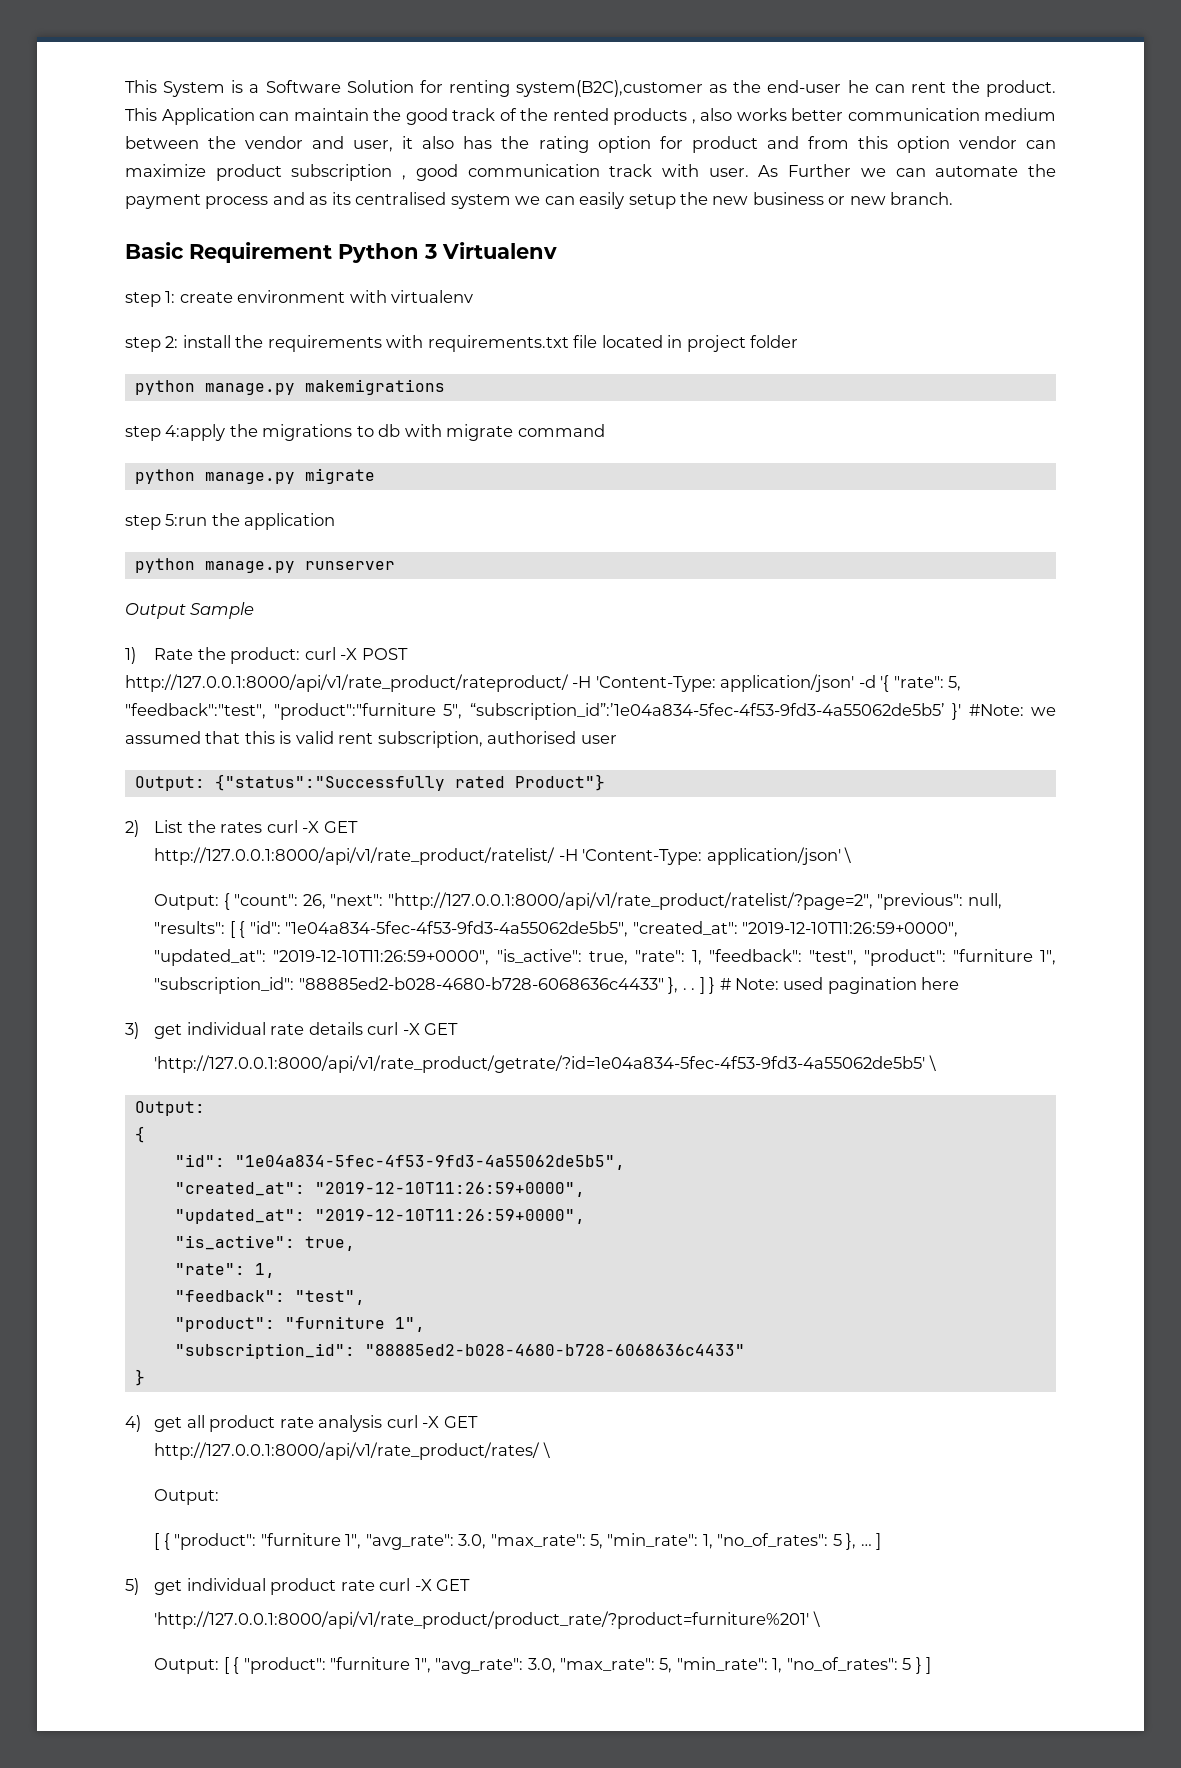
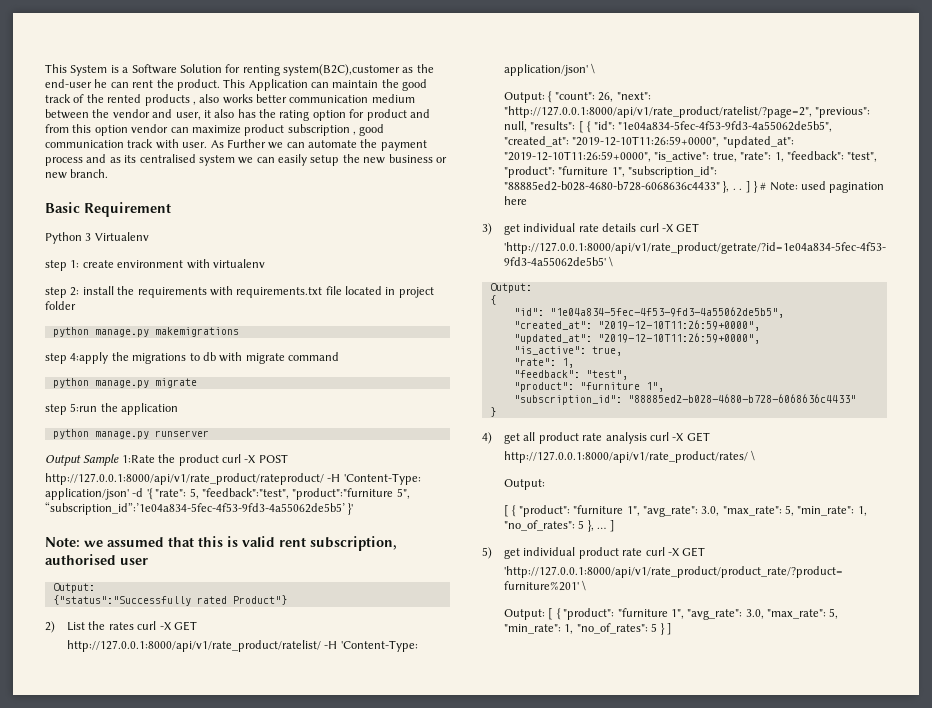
- Basic Requirement Python 3 Virtualenv
+ Basic Requirement
+ Python 3 Virtualenv
- Output Sample
- 1) Rate the product: curl -X POST
+ Output Sample 1:Rate the product curl -X POST
- http://127.0.0.1:8000/api/v1/rate_product/rateproduct/ -H 'Content-Type: application/json' -d '{ "rate": 5, "feedback":"test", "product":"furniture 5", “subscription_id”:’1e04a834-5fec-4f53-9fd3-4a55062de5b5’ }' #Note: we assumed that this is valid rent subscription, authorised user
- Output: {"status":"Successfully rated Product"}
+ http://127.0.0.1:8000/api/v1/rate_product/rateproduct/ -H 'Content-Type: application/json' -d '{ "rate": 5, "feedback":"test", "product":"furniture 5", “subscription_id”:’1e04a834-5fec-4f53-9fd3-4a55062de5b5’ }'
+ Note: we assumed that this is valid rent subscription, authorised user
+ Output:
+ {"status":"Successfully rated Product"}

